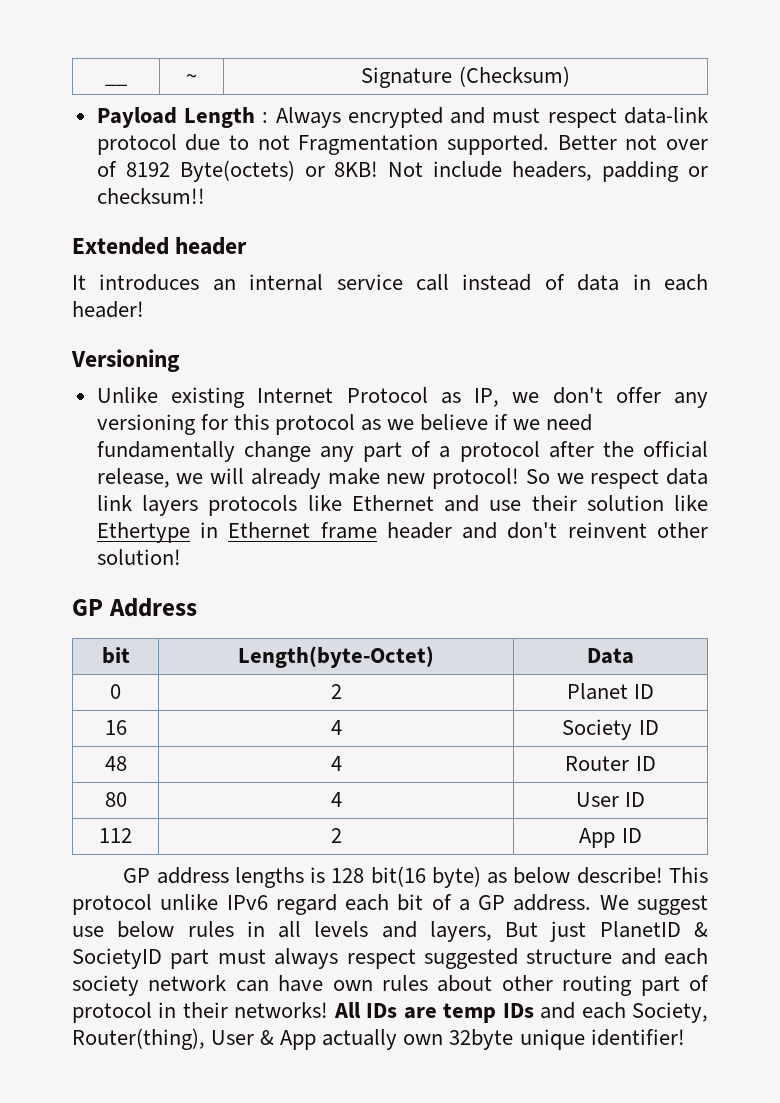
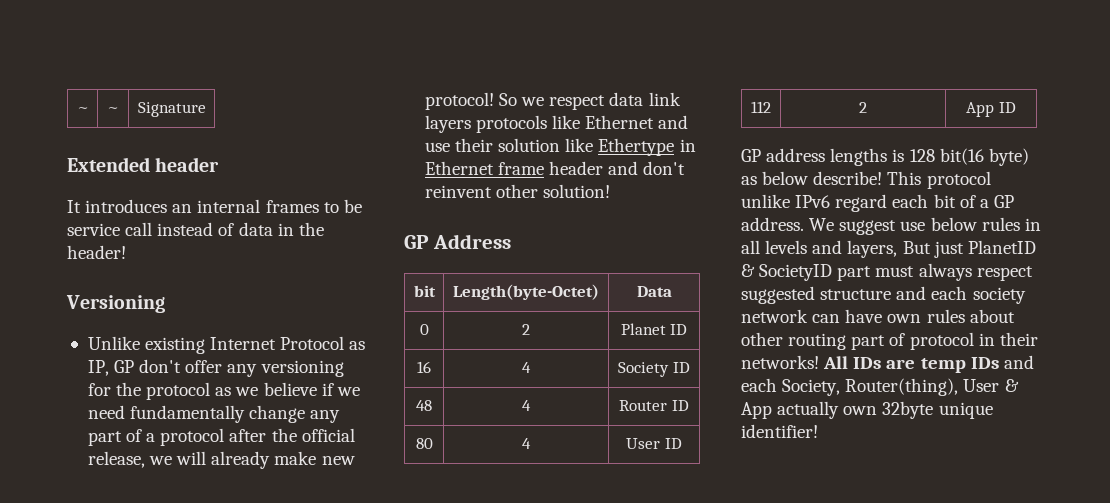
- __ | ~ | Signature (Checksum)
- Payload Length : Always encrypted and must respect data-link protocol due to not Fragmentation supported. Better not over of 8192 Byte(octets) or 8KB! Not include headers, padding or checksum!!
+ ~ | ~ | Signature
- It introduces an internal service call instead of data in each header!
+ It introduces an internal frames to be service call instead of data in the header!
- Unlike existing Internet Protocol as IP, we don't offer any versioning for this protocol as we believe if we need fundamentally change any part of a protocol after the official release, we will already make new protocol!
+ Unlike existing Internet Protocol as IP, GP don't offer any versioning for the protocol as we believe if we need fundamentally change any part of a protocol after the official release, we will already make new protocol!

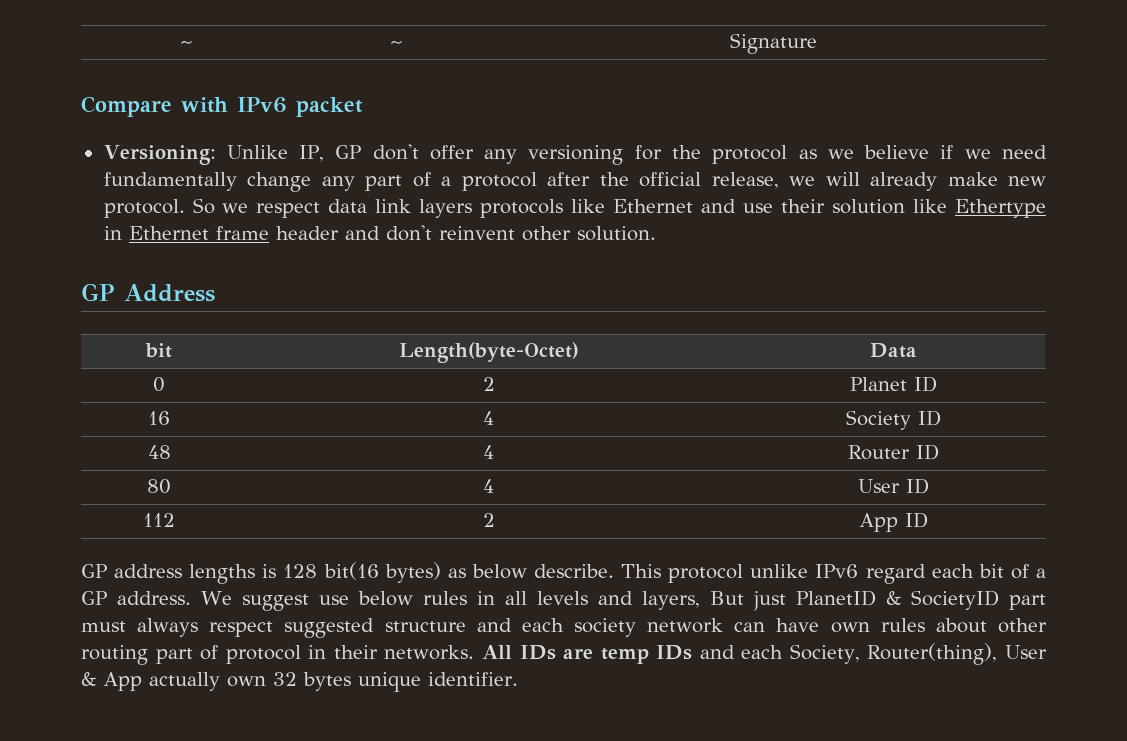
- Extended header
- It introduces an internal frames to be service call instead of data in the header!
- Versioning
- Unlike existing Internet Protocol as IP, GP don't offer any versioning for the protocol as we believe if we need fundamentally change any part of a protocol after the official release, we will already make new protocol!
+ Compare with IPv6 packet
+ Versioning: Unlike IP, GP don't offer any versioning for the protocol as we believe if we need fundamentally change any part of a protocol after the official release, we will already make new protocol.
- So we respect data link layers protocols like Ethernet and use their solution like Ethertype in Ethernet frame header and don't reinvent other solution!
+ So we respect data link layers protocols like Ethernet and use their solution like Ethertype in Ethernet frame header and don't reinvent other solution.
- GP address lengths is 128 bit(16 byte) as below describe!
+ GP address lengths is 128 bit(16 bytes) as below describe.
- We suggest use below rules in all levels and layers, But just PlanetID & SocietyID part must always respect suggested structure and each society network can have own rules about other routing part of protocol in their networks!
+ We suggest use below rules in all levels and layers, But just PlanetID & SocietyID part must always respect suggested structure and each society network can have own rules about other routing part of protocol in their networks.
- All IDs are temp IDs and each Society, Router(thing), User & App actually own 32byte unique identifier!
+ All IDs are temp IDs and each Society, Router(thing), User & App actually own 32 bytes unique identifier.

